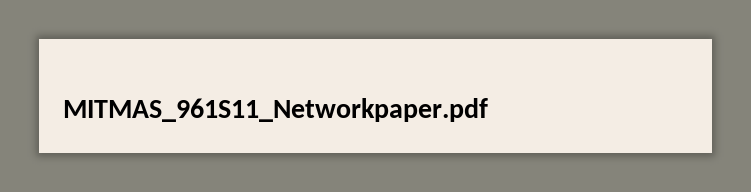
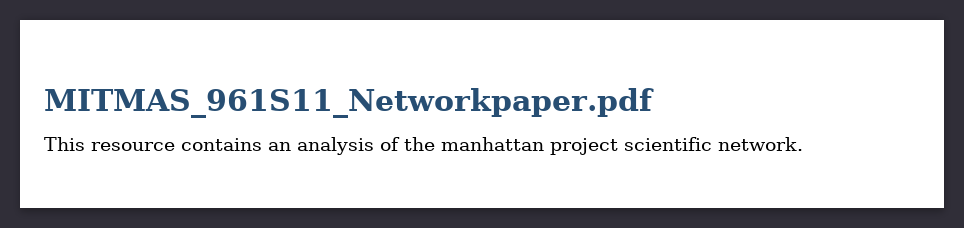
+ This resource contains an analysis of the manhattan project scientific network.

